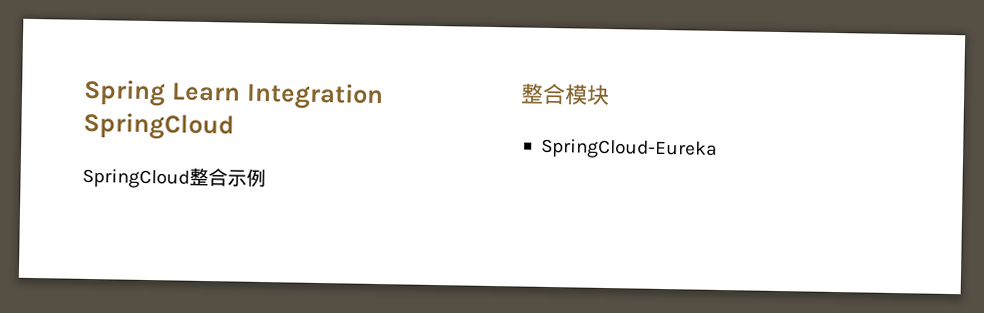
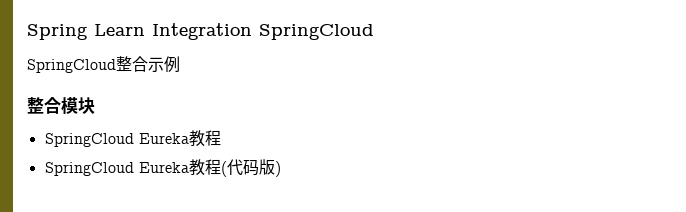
  整合模块
- SpringCloud-Eureka
+ SpringCloud Eureka教程
+ SpringCloud Eureka教程(代码版)

